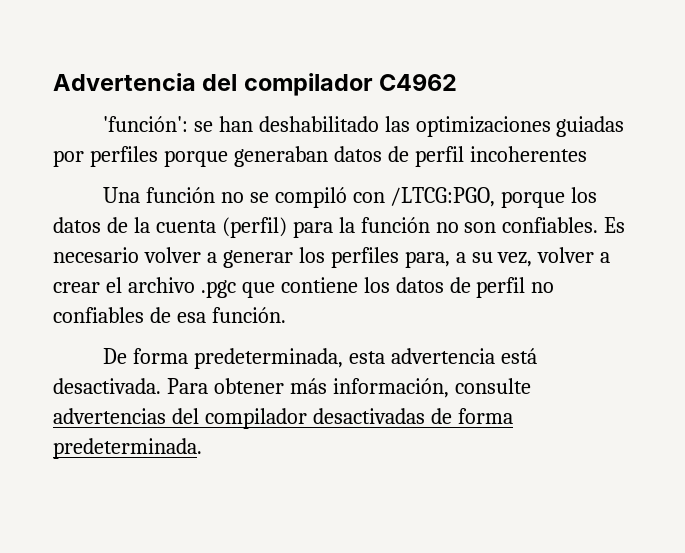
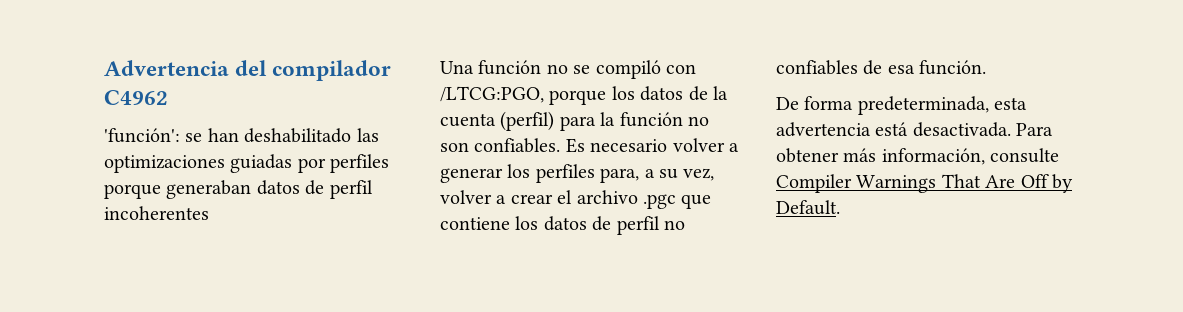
- Para obtener más información, consulte advertencias del compilador desactivadas de forma predeterminada.
+ Para obtener más información, consulte Compiler Warnings That Are Off by Default.

